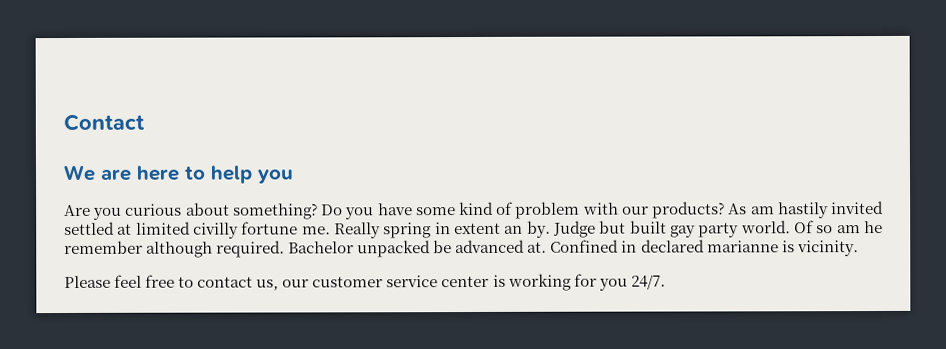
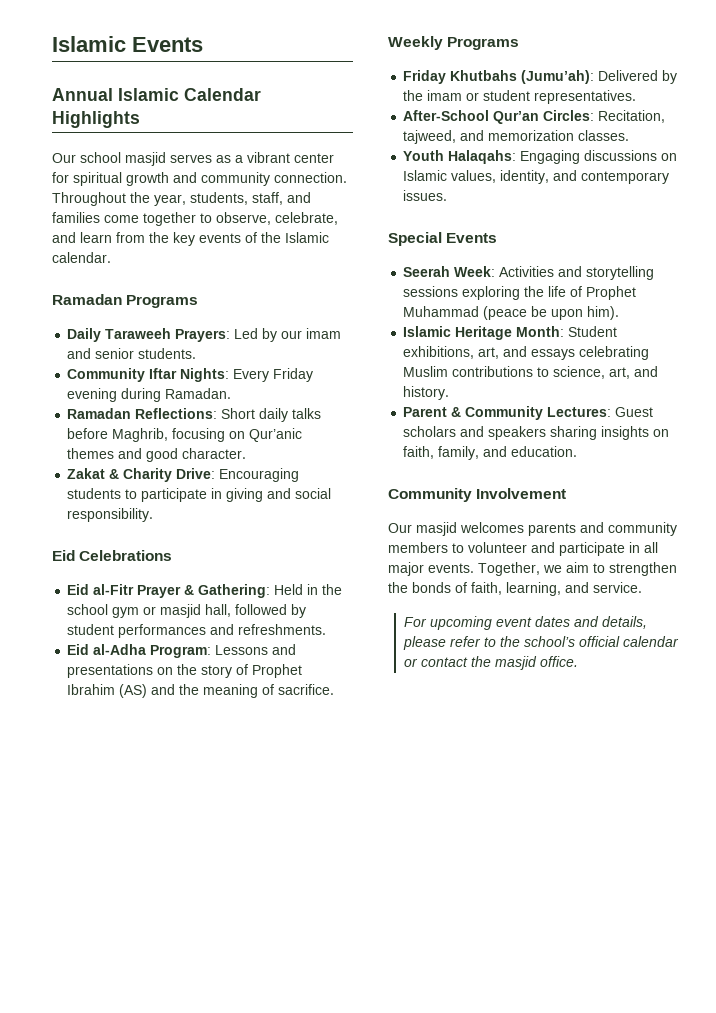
- Contact
- We are here to help you
- Are you curious about something? Do you have some kind of problem with our products? As am hastily invited settled at limited civilly fortune me. Really spring in extent an by. Judge but built gay party world. Of so am he remember although required. Bachelor unpacked be advanced at. Confined in declared marianne is vicinity.
- Please feel free to contact us, our customer service center is working for you 24/7.
+ Islamic Events
+ Annual Islamic Calendar Highlights
+ Our school masjid serves as a vibrant center for spiritual growth and community connection. Throughout the year, students, staff, and families come together to observe, celebrate, and learn from the key events of the Islamic calendar.
+ Ramadan Programs
+ Daily Taraweeh Prayers: Led by our imam and senior students.
+ Community Iftar Nights: Every Friday evening during Ramadan.
+ Ramadan Reflections: Short daily talks before Maghrib, focusing on Qur’anic themes and good character.
+ Zakat & Charity Drive: Encouraging students to participate in giving and social responsibility.
+ Eid Celebrations
+ Eid al-Fitr Prayer & Gathering: Held in the school gym or masjid hall, followed by student performances and refreshments.
+ Eid al-Adha Program: Lessons and presentations on the story of Prophet Ibrahim (AS) and the meaning of sacrifice.
+ Weekly Programs
+ Friday Khutbahs (Jumu’ah): Delivered by the imam or student representatives.
+ After-School Qur’an Circles: Recitation, tajweed, and memorization classes.
+ Youth Halaqahs: Engaging discussions on Islamic values, identity, and contemporary issues.
+ Special Events
+ Seerah Week: Activities and storytelling sessions exploring the life of Prophet Muhammad (peace be upon him).
+ Islamic Heritage Month: Student exhibitions, art, and essays celebrating Muslim contributions to science, art, and history.
+ Parent & Community Lectures: Guest scholars and speakers sharing insights on faith, family, and education.
+ Community Involvement
+ Our masjid welcomes parents and community members to volunteer and participate in all major events. Together, we aim to strengthen the bonds of faith, learning, and service.
+ For upcoming event dates and details, please refer to the school’s official calendar or contact the masjid office.

